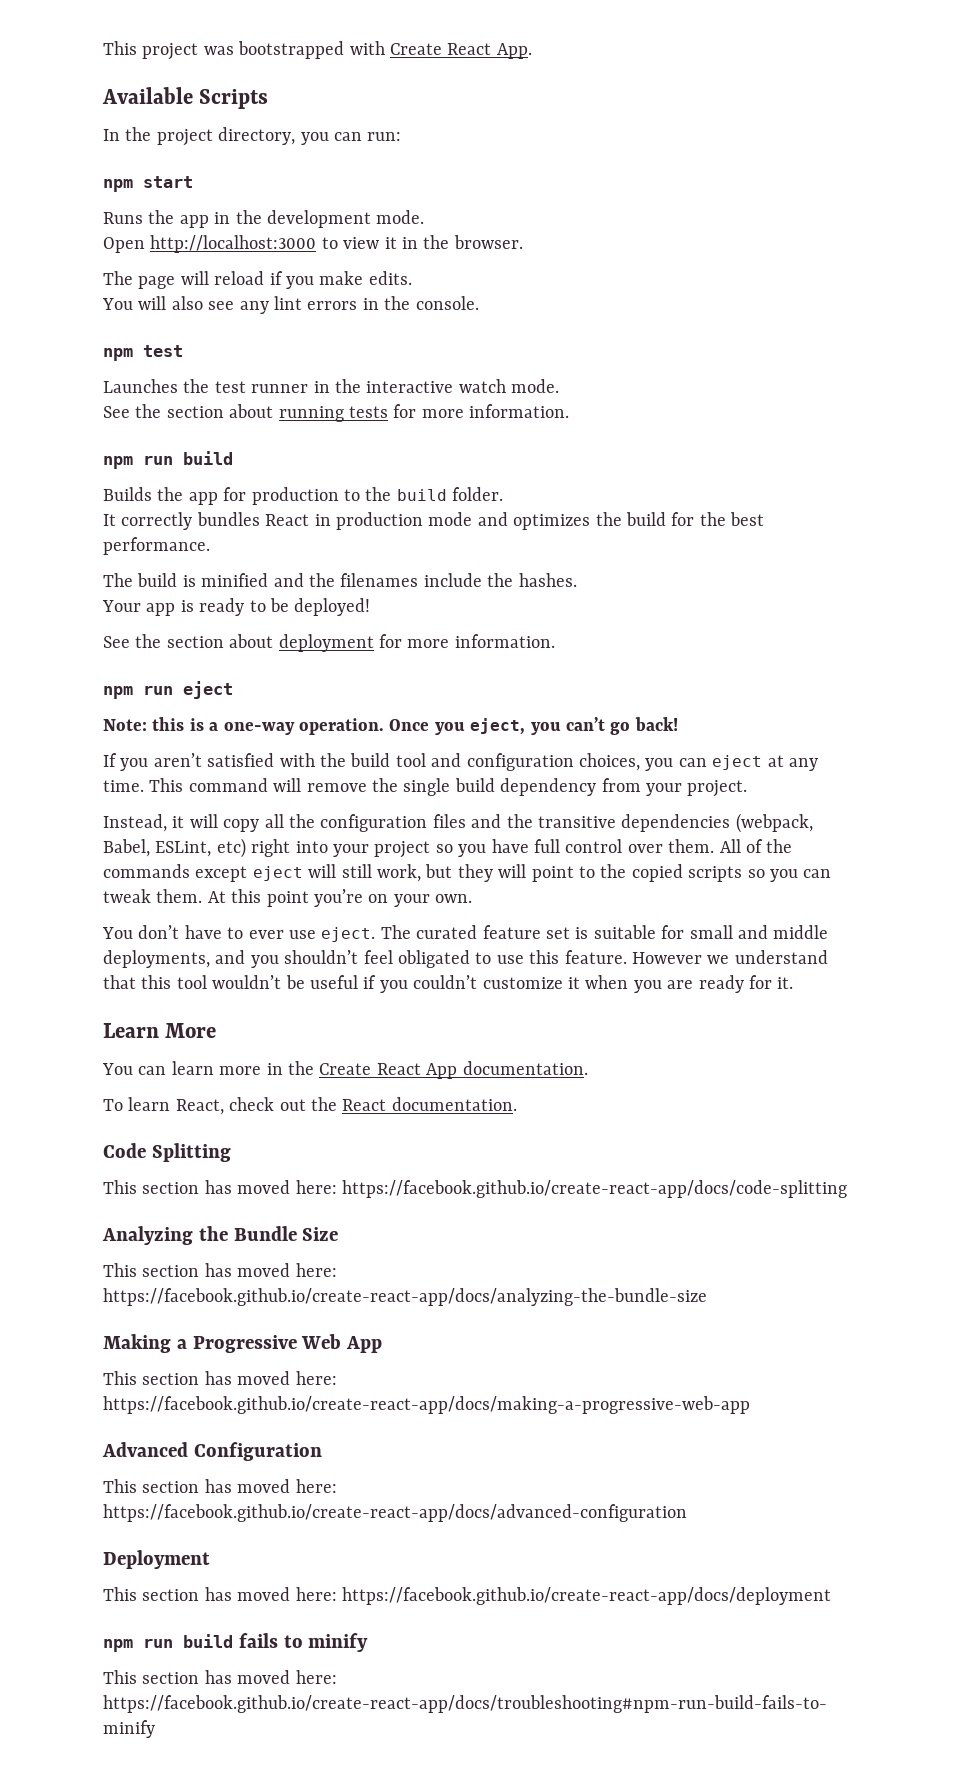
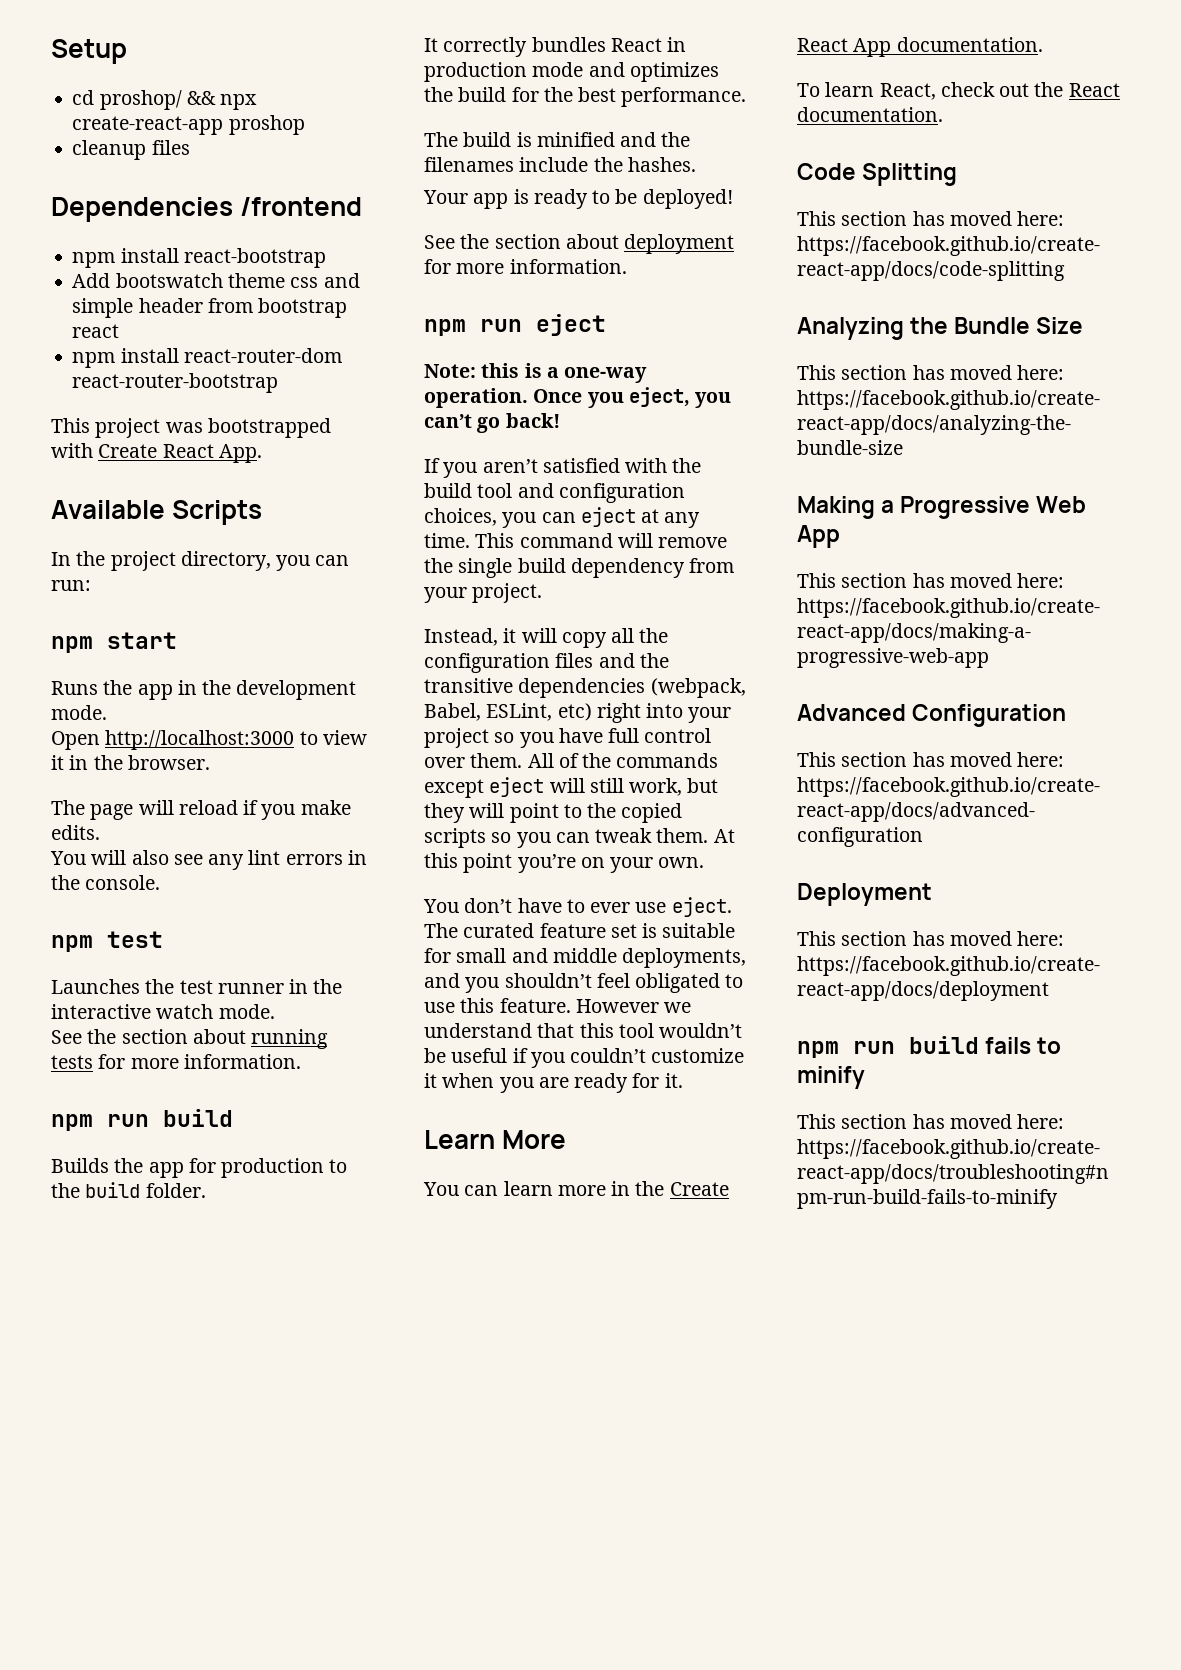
+ Setup
+ cd proshop/ && npx create-react-app proshop
+ cleanup files
+ Dependencies /frontend
+ npm install react-bootstrap
+ Add bootswatch theme css and simple header from bootstrap react
+ npm install react-router-dom react-router-bootstrap

